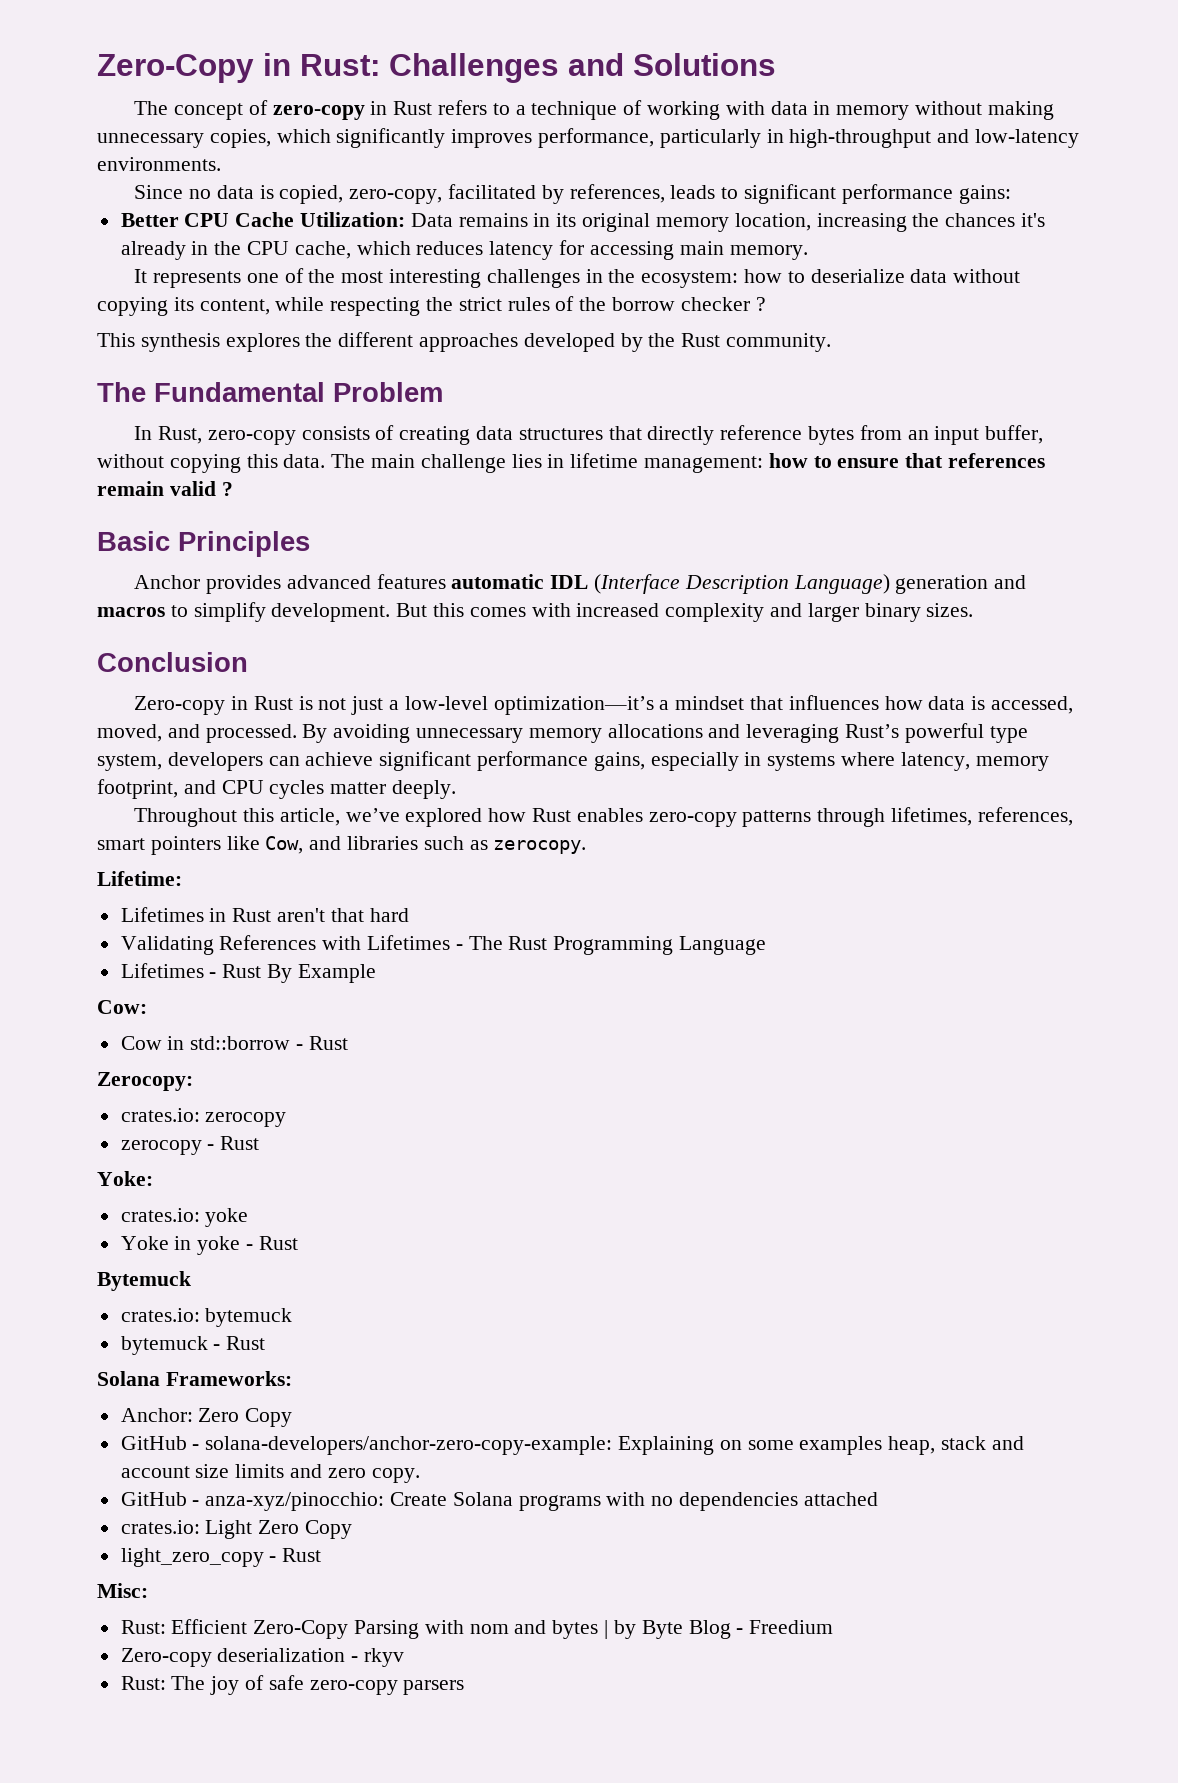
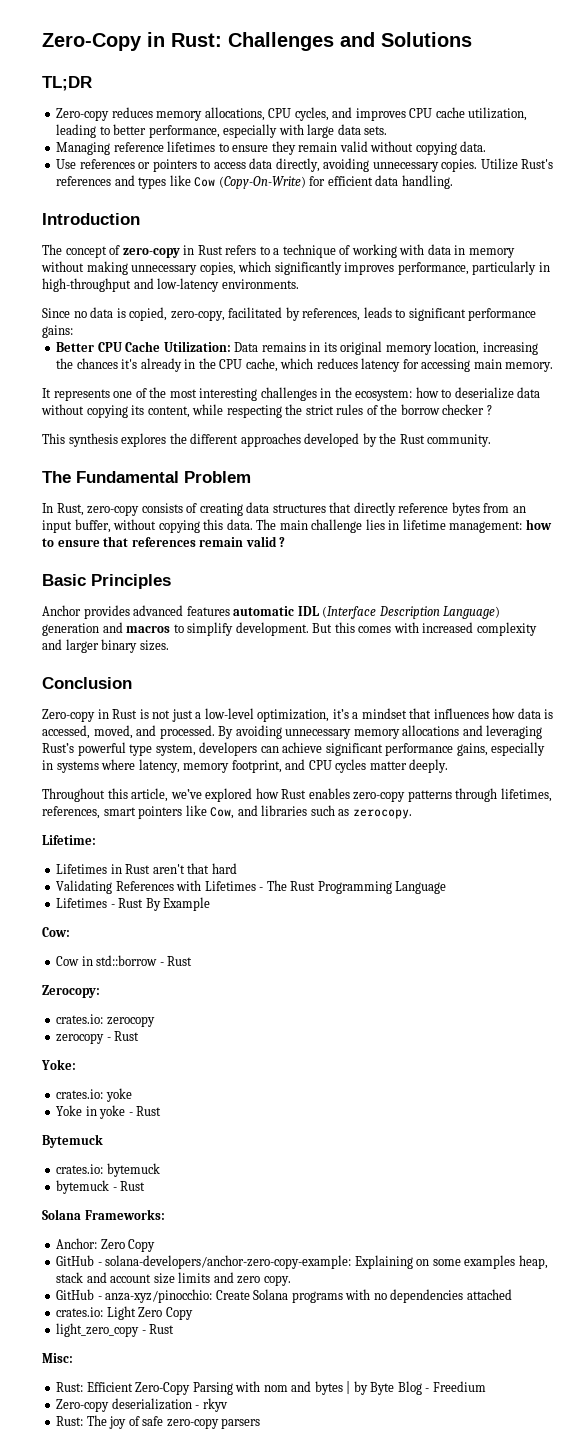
+ TL;DR
+ Zero-copy reduces memory allocations, CPU cycles, and improves CPU cache utilization, leading to better performance, especially with large data sets.
+ Managing reference lifetimes to ensure they remain valid without copying data.
+ Use references or pointers to access data directly, avoiding unnecessary copies. Utilize Rust's references and types like Cow (Copy-On-Write) for efficient data handling.
+ Introduction
- Zero-copy in Rust is not just a low-level optimization—it’s a mindset that influences how data is accessed, moved, and processed.
+ Zero-copy in Rust is not just a low-level optimization, it’s a mindset that influences how data is accessed, moved, and processed.

